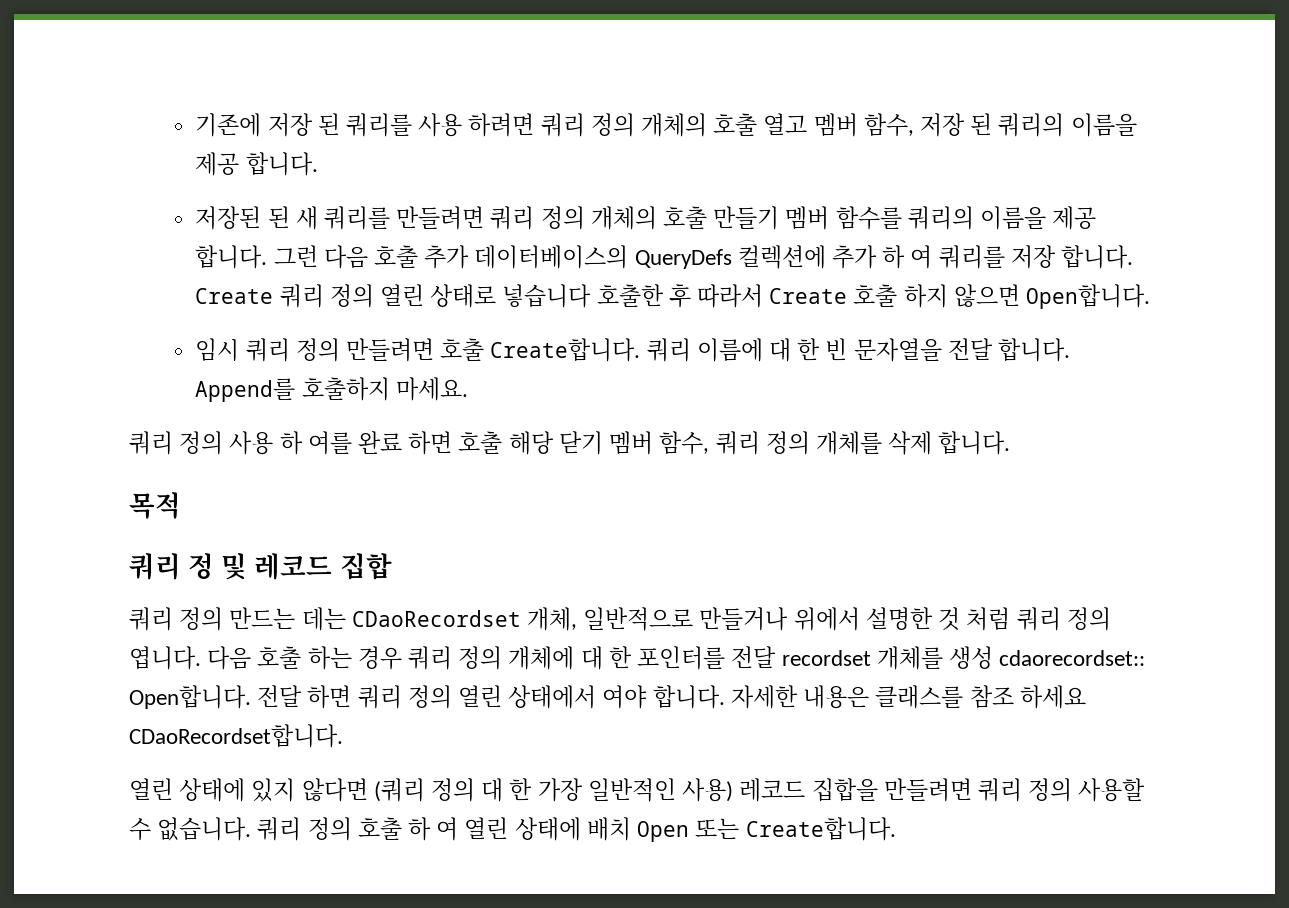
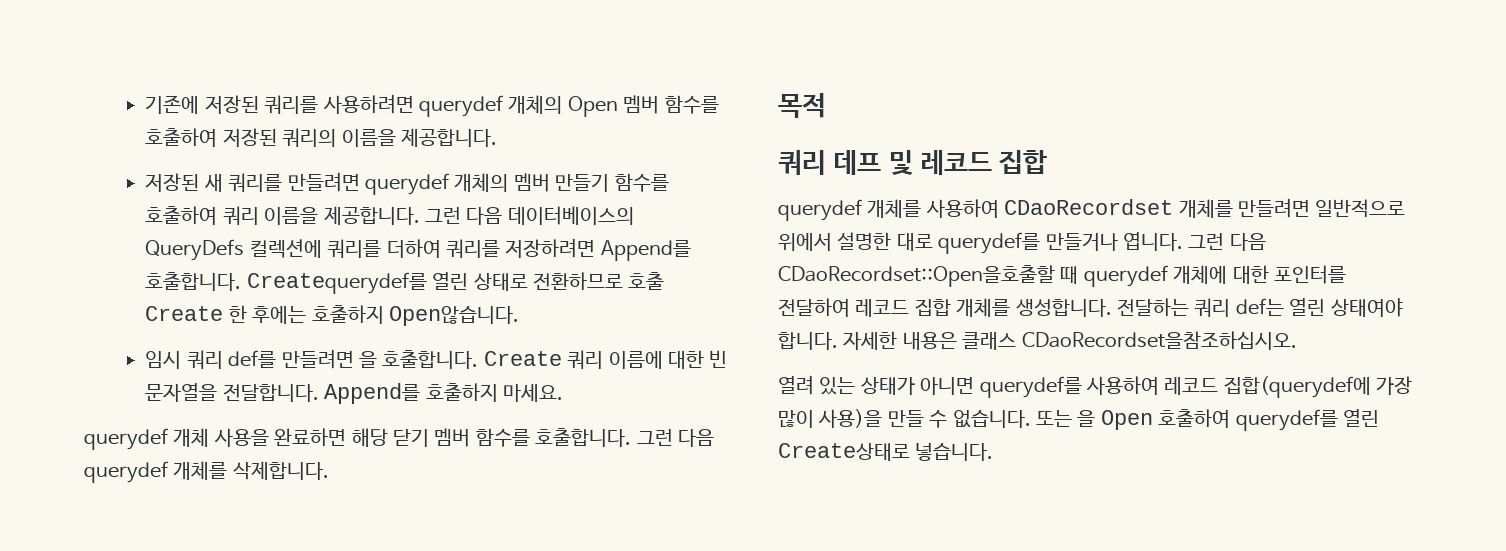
- 기존에 저장 된 쿼리를 사용 하려면 쿼리 정의 개체의 호출 열고 멤버 함수, 저장 된 쿼리의 이름을 제공 합니다.
- 저장된 된 새 쿼리를 만들려면 쿼리 정의 개체의 호출 만들기 멤버 함수를 쿼리의 이름을 제공 합니다. 그런 다음 호출 추가 데이터베이스의 QueryDefs 컬렉션에 추가 하 여 쿼리를 저장 합니다. Create 쿼리 정의 열린 상태로 넣습니다 호출한 후 따라서 Create 호출 하지 않으면 Open합니다.
- 임시 쿼리 정의 만들려면 호출 Create합니다. 쿼리 이름에 대 한 빈 문자열을 전달 합니다. Append를 호출하지 마세요.
- 쿼리 정의 사용 하 여를 완료 하면 호출 해당 닫기 멤버 함수, 쿼리 정의 개체를 삭제 합니다.
+ 기존에 저장된 쿼리를 사용하려면 querydef 개체의 Open 멤버 함수를 호출하여 저장된 쿼리의 이름을 제공합니다.
+ 저장된 새 쿼리를 만들려면 querydef 개체의 멤버 만들기 함수를 호출하여 쿼리 이름을 제공합니다. 그런 다음 데이터베이스의 QueryDefs 컬렉션에 쿼리를 더하여 쿼리를 저장하려면 Append를 호출합니다. Createquerydef를 열린 상태로 전환하므로 호출 Create 한 후에는 호출하지 Open않습니다.
+ 임시 쿼리 def를 만들려면 을 호출합니다. Create 쿼리 이름에 대한 빈 문자열을 전달합니다. Append를 호출하지 마세요.
+ querydef 개체 사용을 완료하면 해당 닫기 멤버 함수를 호출합니다. 그런 다음 querydef 개체를 삭제합니다.
- 쿼리 정 및 레코드 집합
+ 쿼리 데프 및 레코드 집합
- 쿼리 정의 만드는 데는 CDaoRecordset 개체, 일반적으로 만들거나 위에서 설명한 것 처럼 쿼리 정의 엽니다. 다음 호출 하는 경우 쿼리 정의 개체에 대 한 포인터를 전달 recordset 개체를 생성 cdaorecordset:: Open합니다. 전달 하면 쿼리 정의 열린 상태에서 여야 합니다. 자세한 내용은 클래스를 참조 하세요 CDaoRecordset합니다.
- 열린 상태에 있지 않다면 (쿼리 정의 대 한 가장 일반적인 사용) 레코드 집합을 만들려면 쿼리 정의 사용할 수 없습니다. 쿼리 정의 호출 하 여 열린 상태에 배치 Open 또는 Create합니다.
+ querydef 개체를 사용하여 CDaoRecordset 개체를 만들려면 일반적으로 위에서 설명한 대로 querydef를 만들거나 엽니다. 그런 다음 CDaoRecordset::Open을호출할 때 querydef 개체에 대한 포인터를 전달하여 레코드 집합 개체를 생성합니다. 전달하는 쿼리 def는 열린 상태여야 합니다. 자세한 내용은 클래스 CDaoRecordset을참조하십시오.
+ 열려 있는 상태가 아니면 querydef를 사용하여 레코드 집합(querydef에 가장 많이 사용)을 만들 수 없습니다. 또는 을 Open 호출하여 querydef를 열린 Create상태로 넣습니다.

